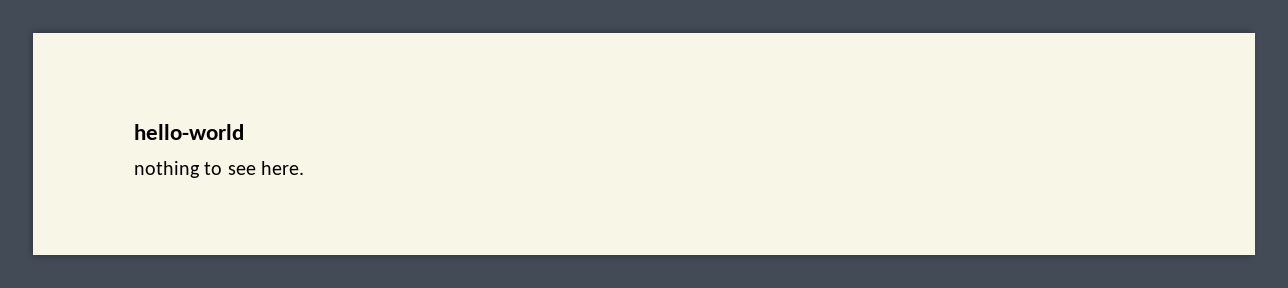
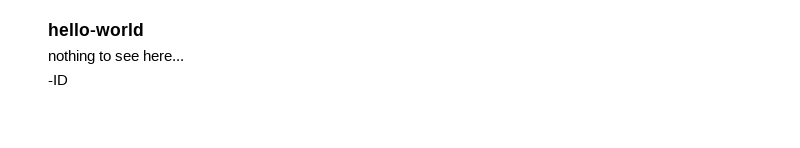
- nothing to see here.
+ nothing to see here...
+ -ID

